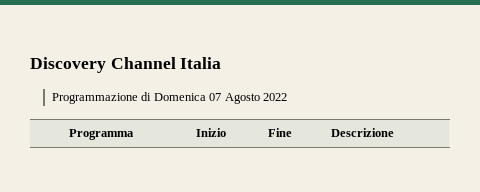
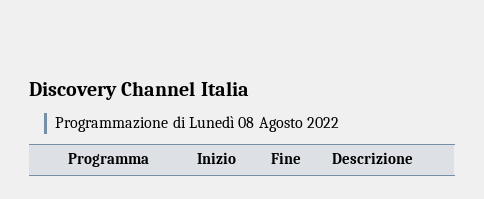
- Programmazione di Domenica 07 Agosto 2022
+ Programmazione di Lunedì 08 Agosto 2022

